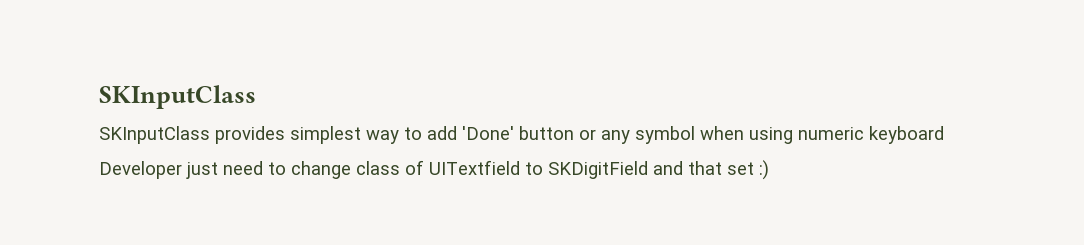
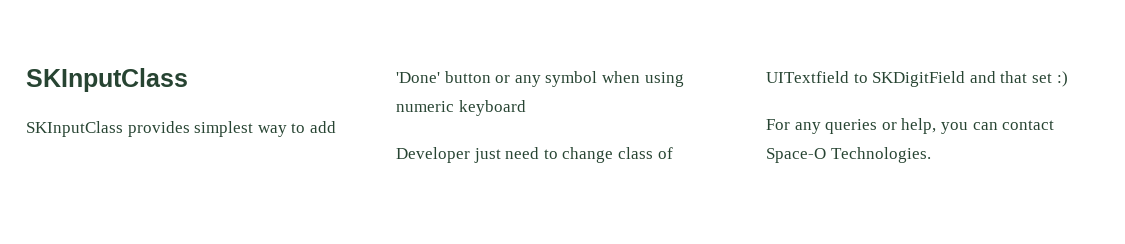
+ For any queries or help, you can contact Space-O Technologies.

